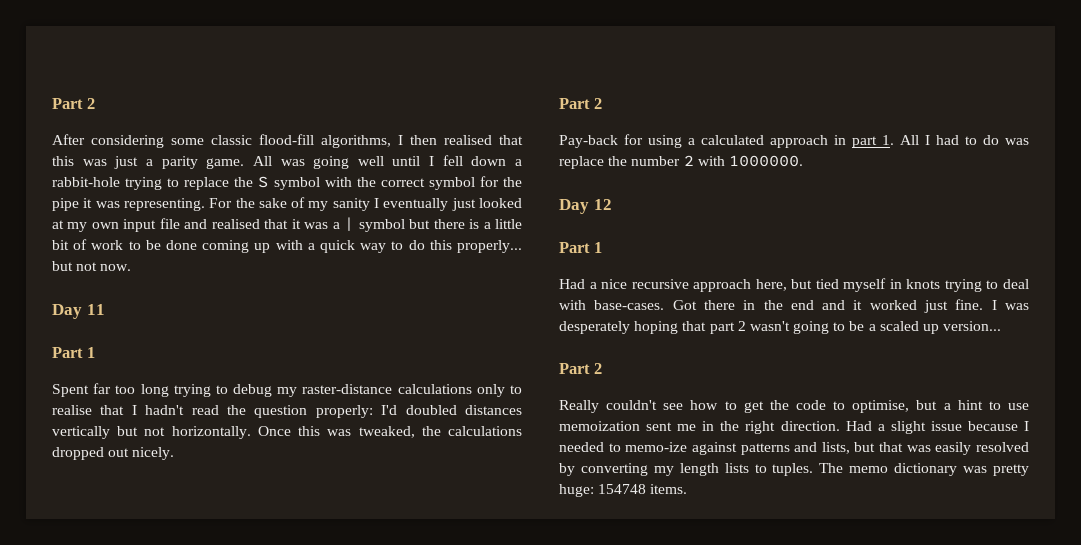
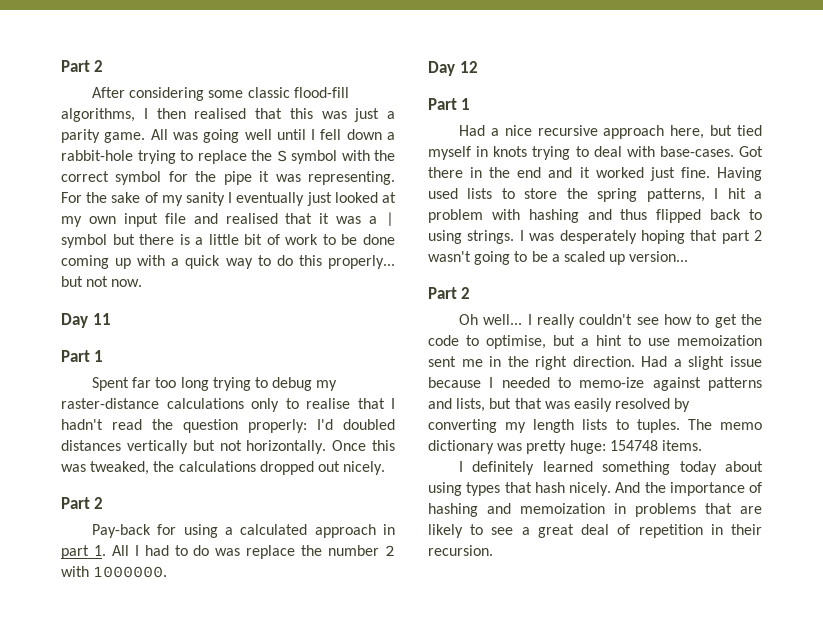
+ Having used lists to store the spring patterns, I hit a problem with hashing and thus flipped back to using strings.
- Really couldn't see how to get the code to optimise, but a hint to use memoization sent me in the right direction.
+ Oh well... I really couldn't see how to get the code to optimise, but a hint to use memoization sent me in the right direction.
+ I definitely learned something today about using types that hash nicely. And the importance of hashing and memoization in problems that are likely to see a great deal of repetition in their recursion.

